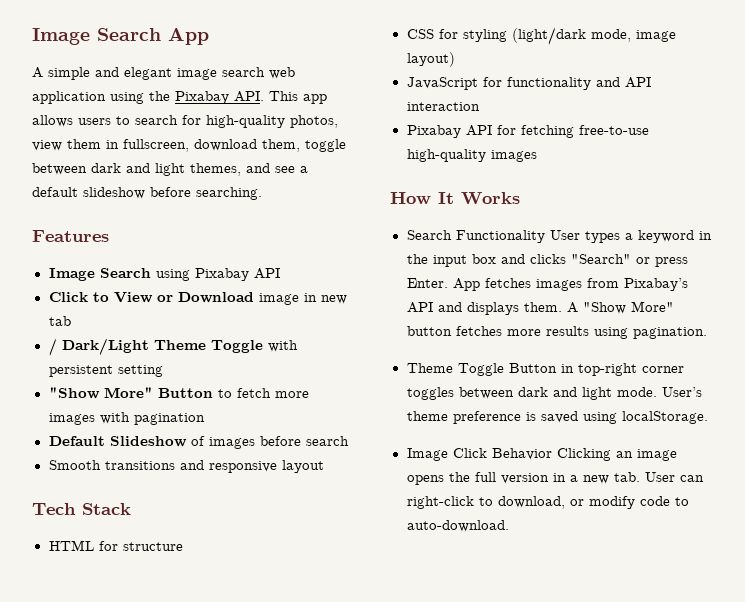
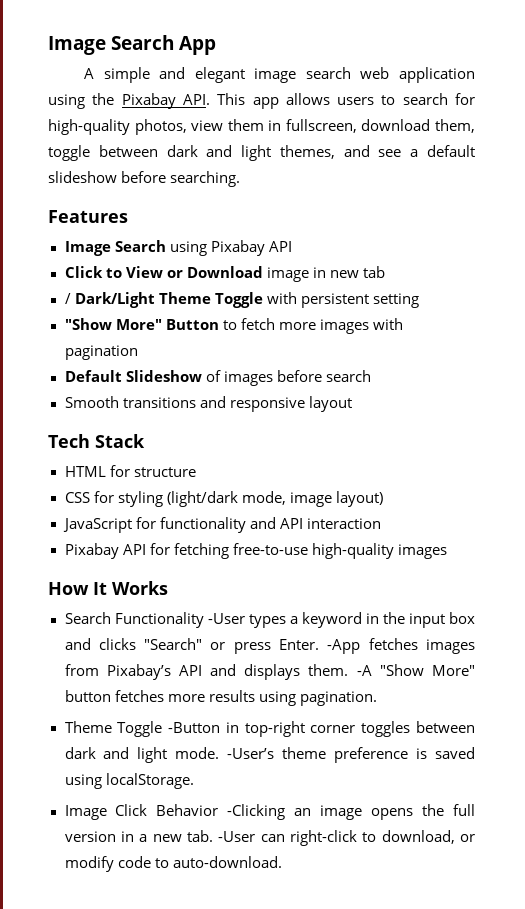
- Search Functionality User types a keyword in the input box and clicks "Search" or press Enter.
+ Search Functionality -User types a keyword in the input box and clicks "Search" or press Enter.
- App fetches images from Pixabay’s API and displays them.
+ -App fetches images from Pixabay’s API and displays them.
- A "Show More" button fetches more results using pagination.
+ -A "Show More" button fetches more results using pagination.
- Theme Toggle Button in top-right corner toggles between dark and light mode.
+ Theme Toggle -Button in top-right corner toggles between dark and light mode.
- User’s theme preference is saved using localStorage.
+ -User’s theme preference is saved using localStorage.
- Image Click Behavior Clicking an image opens the full version in a new tab. User can right-click to download, or modify code to auto-download.
+ Image Click Behavior -Clicking an image opens the full version in a new tab. -User can right-click to download, or modify code to auto-download.

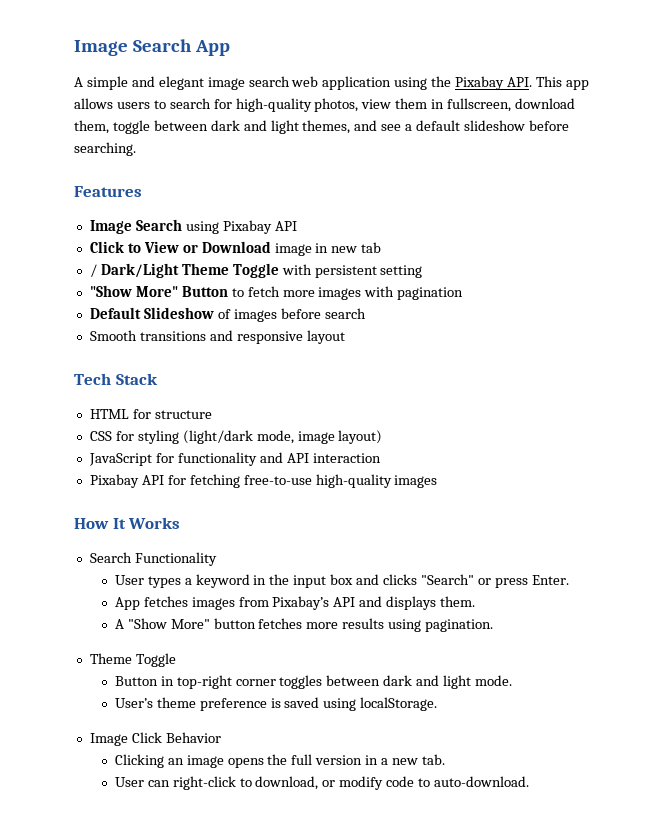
- Search Functionality -User types a keyword in the input box and clicks "Search" or press Enter. -App fetches images from Pixabay’s API and displays them. -A "Show More" button fetches more results using pagination.
- Theme Toggle -Button in top-right corner toggles between dark and light mode. -User’s theme preference is saved using localStorage.
+ Search Functionality
+ User types a keyword in the input box and clicks "Search" or press Enter.
+ App fetches images from Pixabay’s API and displays them.
+ A "Show More" button fetches more results using pagination.
+ Theme Toggle
+ Button in top-right corner toggles between dark and light mode.
+ User’s theme preference is saved using localStorage.
- Image Click Behavior -Clicking an image opens the full version in a new tab. -User can right-click to download, or modify code to auto-download.
+ Image Click Behavior
+ Clicking an image opens the full version in a new tab.
+ User can right-click to download, or modify code to auto-download.

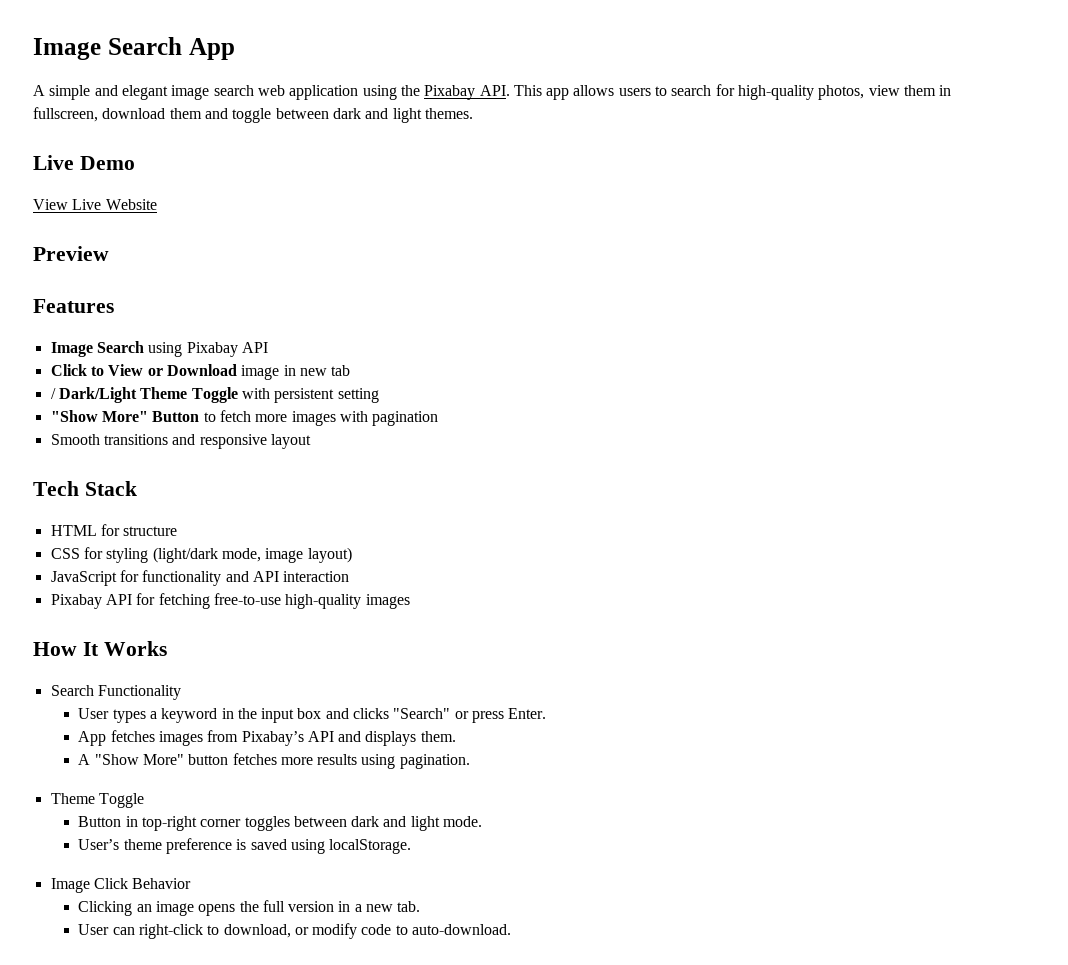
- A simple and elegant image search web application using the Pixabay API. This app allows users to search for high-quality photos, view them in fullscreen, download them, toggle between dark and light themes, and see a default slideshow before searching.
+ A simple and elegant image search web application using the Pixabay API. This app allows users to search for high-quality photos, view them in fullscreen, download them and toggle between dark and light themes.
+ Live Demo
+ View Live Website
+ Preview
- Default Slideshow of images before search

